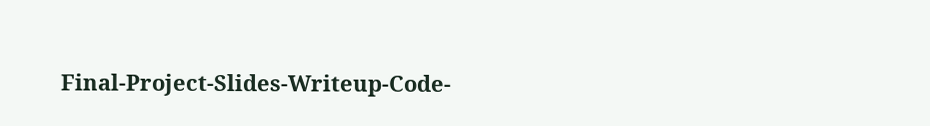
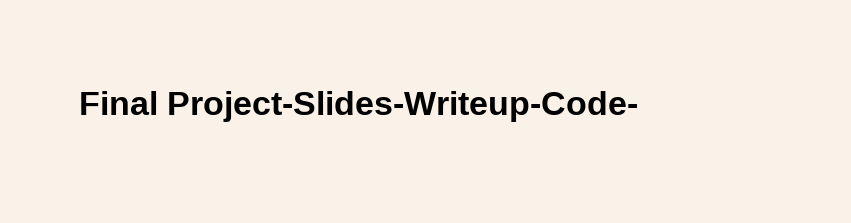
- Final-Project-Slides-Writeup-Code-
+ Final Project-Slides-Writeup-Code-

